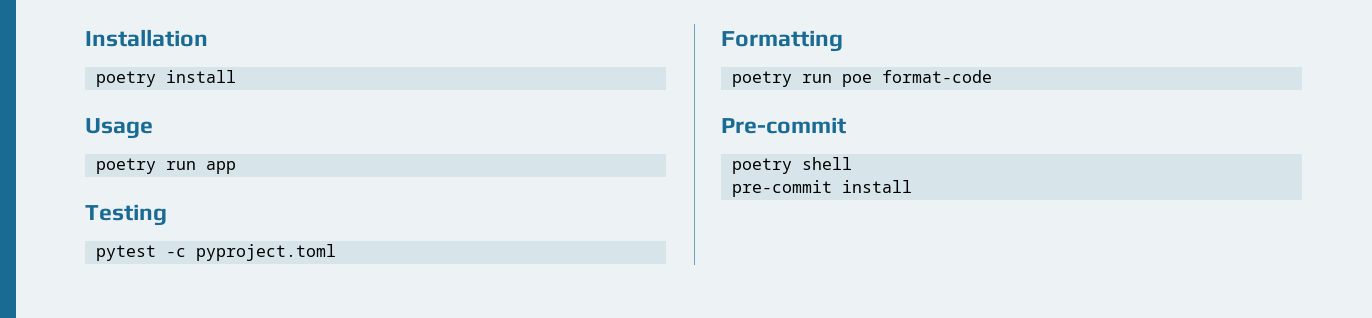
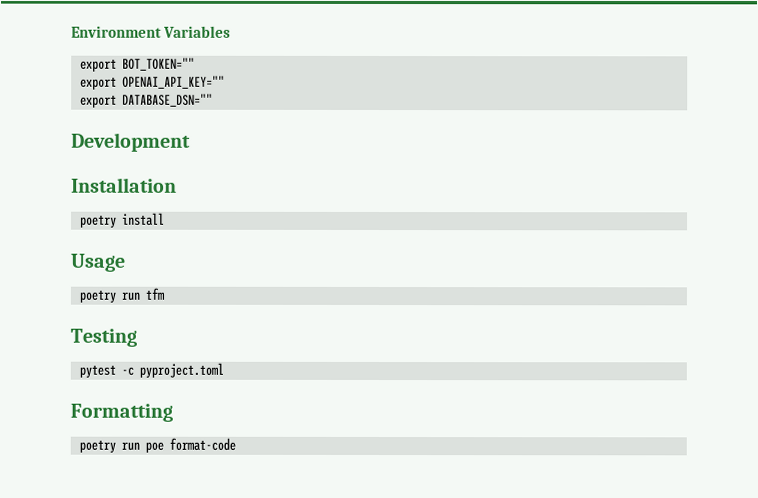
+ Environment Variables
+ export BOT_TOKEN=""
+ export OPENAI_API_KEY=""
+ export DATABASE_DSN=""
+ Development
- poetry run app
+ poetry run tfm
- Pre-commit
- poetry shell
- pre-commit install

